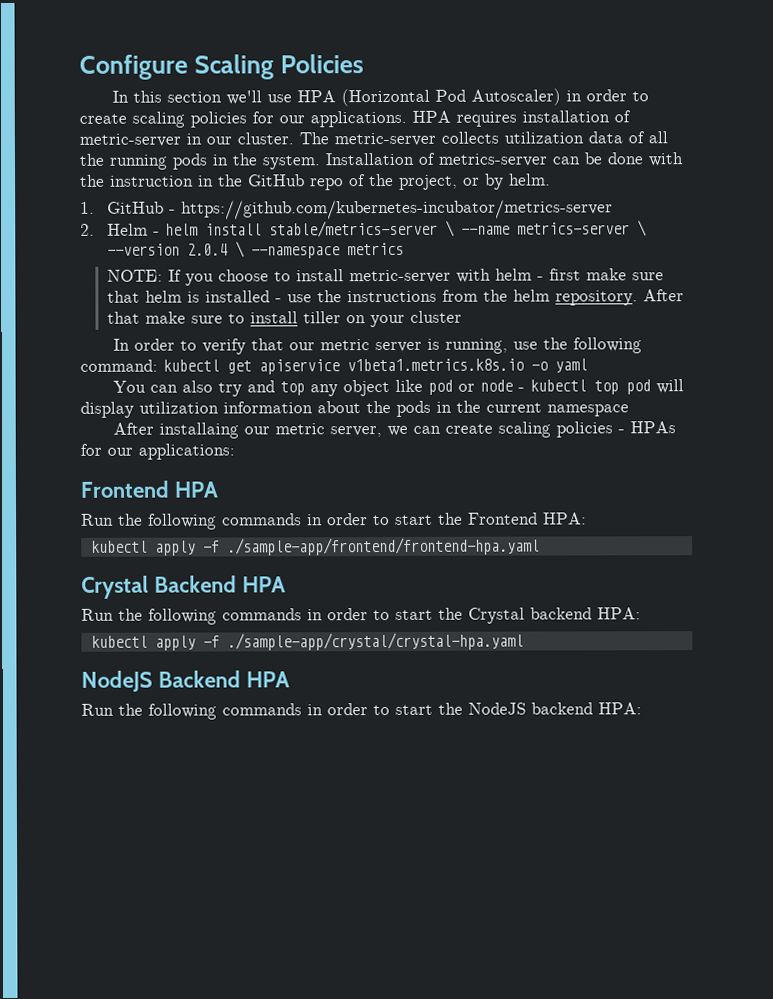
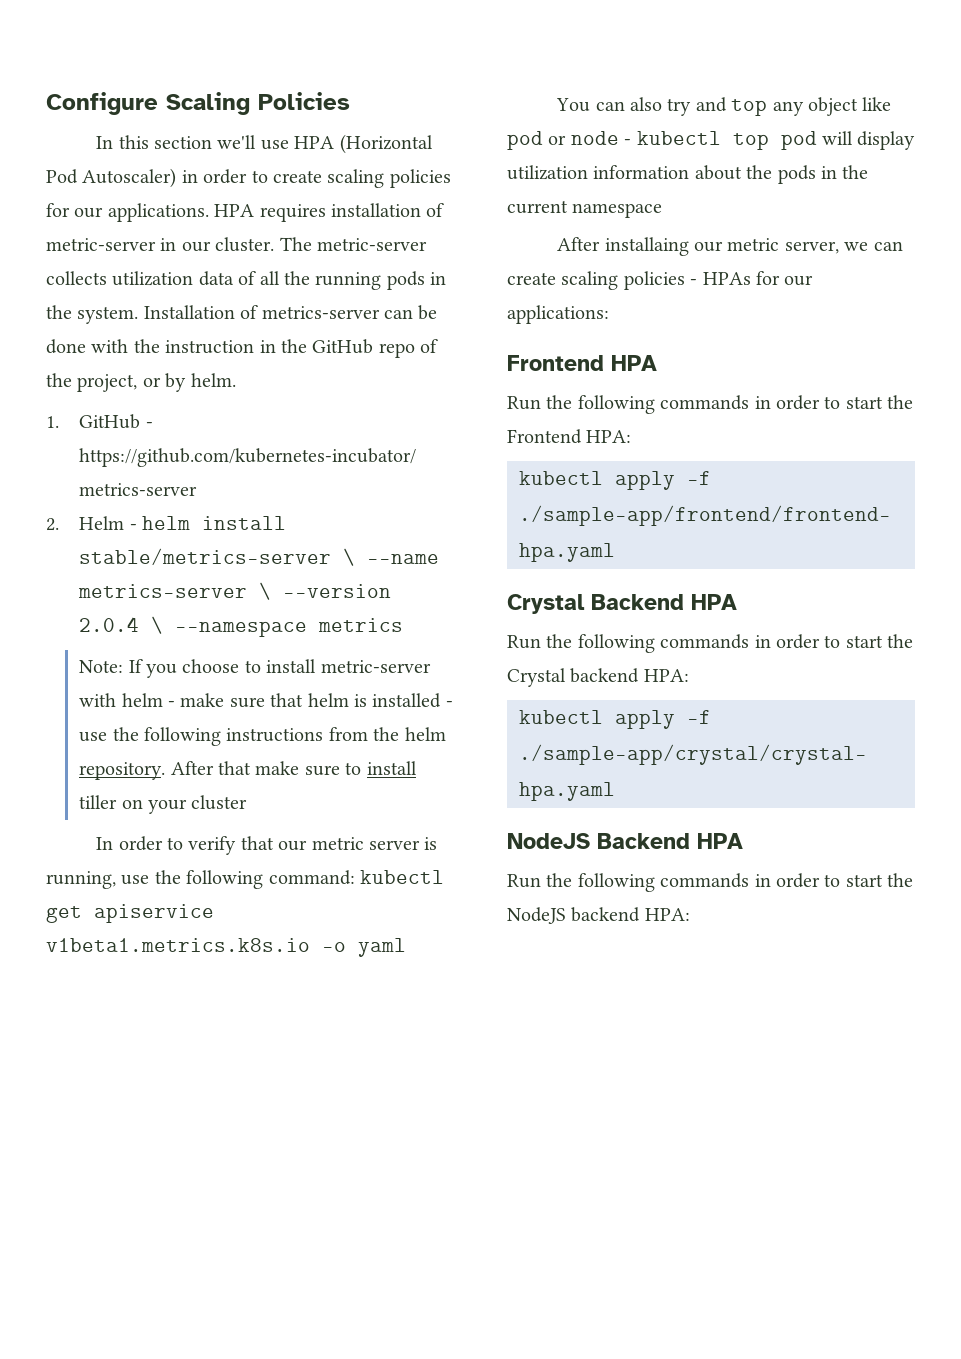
- NOTE: If you choose to install metric-server with helm - first make sure that helm is installed - use the instructions from the helm repository.
+ Note: If you choose to install metric-server with helm - make sure that helm is installed - use the following instructions from the helm repository.

